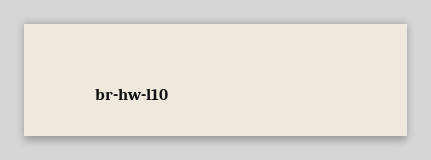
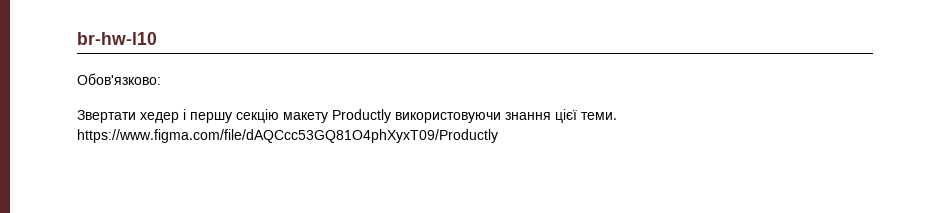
+ Обов'язково:
+ Звертати хедер і першу секцію макету Productly використовуючи знання цієї теми. https://www.figma.com/file/dAQCcc53GQ81O4phXyxT09/Productly

